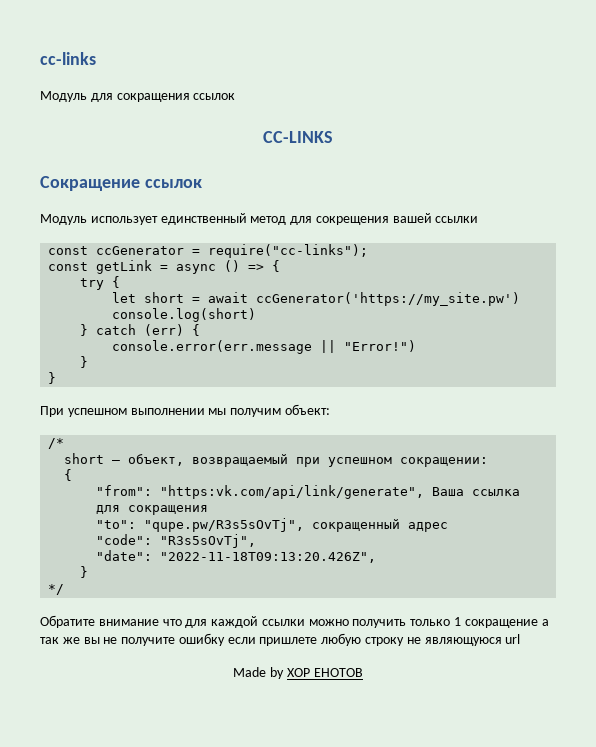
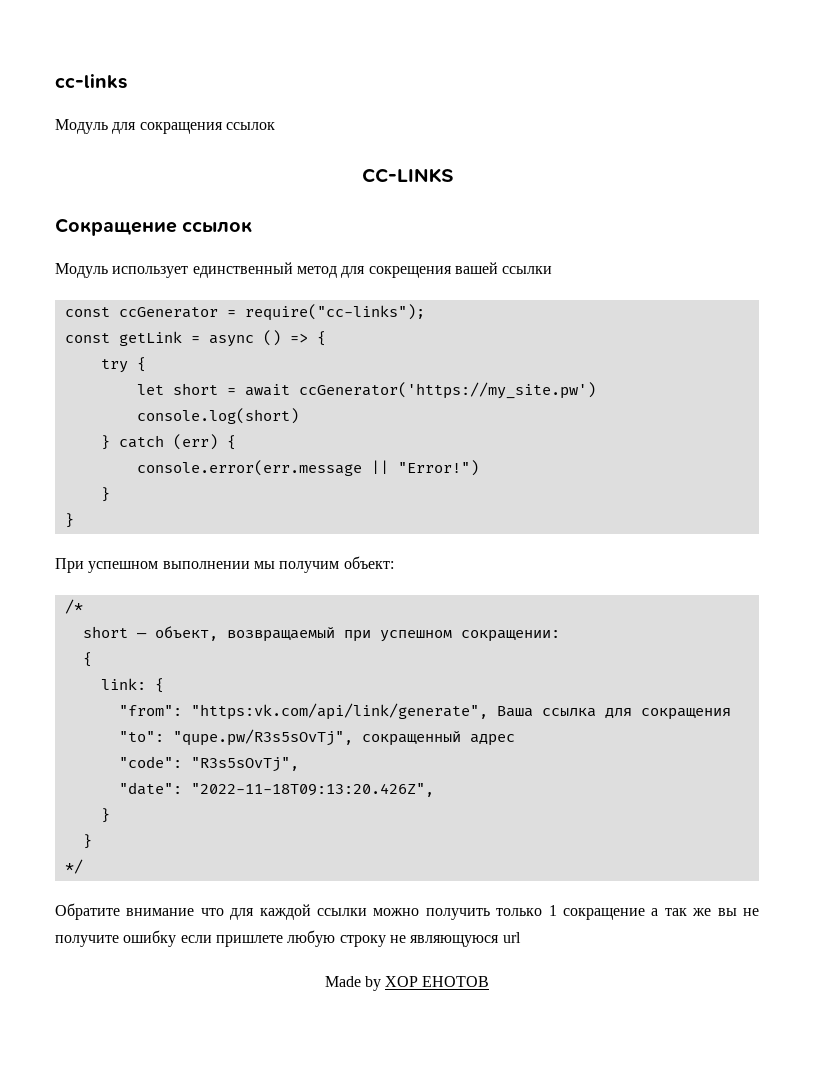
+ link: {
  "date": "2022-11-18T09:13:20.426Z",
+ }

